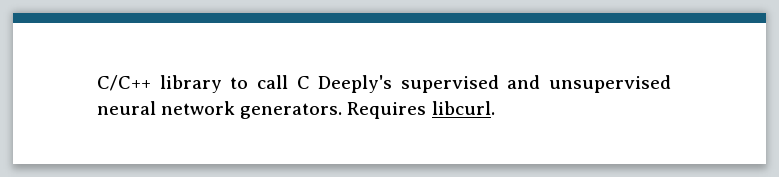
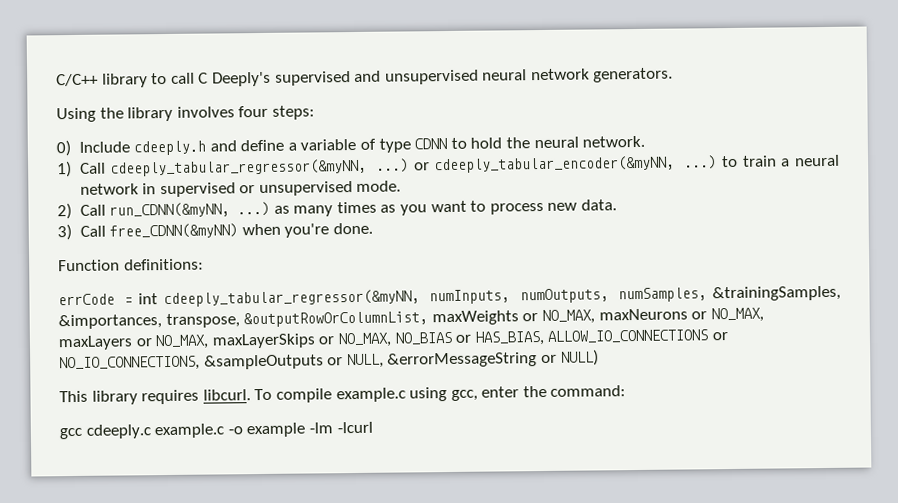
- C/C++ library to call C Deeply's supervised and unsupervised neural network generators. Requires libcurl.
+ C/C++ library to call C Deeply's supervised and unsupervised neural network generators.
+ Using the library involves four steps:
+ 0) Include cdeeply.h and define a variable of type CDNN to hold the neural network.
+ 1) Call cdeeply_tabular_regressor(&myNN, ...) or cdeeply_tabular_encoder(&myNN, ...) to train a neural network in supervised or unsupervised mode.
+ 2) Call run_CDNN(&myNN, ...) as many times as you want to process new data.
+ 3) Call free_CDNN(&myNN) when you're done.
+ Function definitions:
+ errCode = int cdeeply_tabular_regressor(&myNN, numInputs, numOutputs, numSamples, &trainingSamples, &importances, transpose, &outputRowOrColumnList, maxWeights or NO_MAX, maxNeurons or NO_MAX, maxLayers or NO_MAX, maxLayerSkips or NO_MAX, NO_BIAS or HAS_BIAS, ALLOW_IO_CONNECTIONS or NO_IO_CONNECTIONS, &sampleOutputs or NULL, &errorMessageString or NULL)
+ This library requires libcurl. To compile example.c using gcc, enter the command:
+ gcc cdeeply.c example.c -o example -lm -lcurl

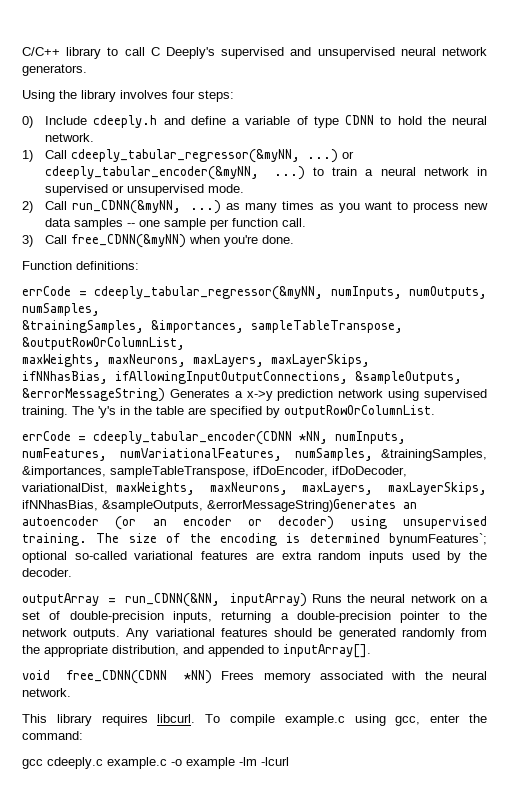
- 2) Call run_CDNN(&myNN, ...) as many times as you want to process new data.
+ 2) Call run_CDNN(&myNN, ...) as many times as you want to process new data samples -- one sample per function call.
- errCode = int cdeeply_tabular_regressor(&myNN, numInputs, numOutputs, numSamples, &trainingSamples, &importances, transpose, &outputRowOrColumnList, maxWeights or NO_MAX, maxNeurons or NO_MAX, maxLayers or NO_MAX, maxLayerSkips or NO_MAX, NO_BIAS or HAS_BIAS, ALLOW_IO_CONNECTIONS or NO_IO_CONNECTIONS, &sampleOutputs or NULL, &errorMessageString or NULL)
+ errCode = cdeeply_tabular_regressor(&myNN, numInputs, numOutputs, numSamples,
+ &trainingSamples, &importances, sampleTableTranspose, &outputRowOrColumnList,
+ maxWeights, maxNeurons, maxLayers, maxLayerSkips,
+ ifNNhasBias, ifAllowingInputOutputConnections, &sampleOutputs, &errorMessageString) Generates a x->y prediction network using supervised training. The 'y's in the table are specified by outputRowOrColumnList.
+ errCode = cdeeply_tabular_encoder(CDNN *NN, numInputs, numFeatures, numVariationalFeatures, numSamples, &trainingSamples, &importances, sampleTableTranspose, ifDoEncoder, ifDoDecoder, variationalDist, maxWeights, maxNeurons, maxLayers, maxLayerSkips, ifNNhasBias, &sampleOutputs, &errorMessageString)Generates an autoencoder (or an encoder or decoder) using unsupervised training. The size of the encoding is determined bynumFeatures`; optional so-called variational features are extra random inputs used by the decoder.
+ outputArray = run_CDNN(&NN, inputArray) Runs the neural network on a set of double-precision inputs, returning a double-precision pointer to the network outputs. Any variational features should be generated randomly from the appropriate distribution, and appended to inputArray[].
+ void free_CDNN(CDNN *NN) Frees memory associated with the neural network.

